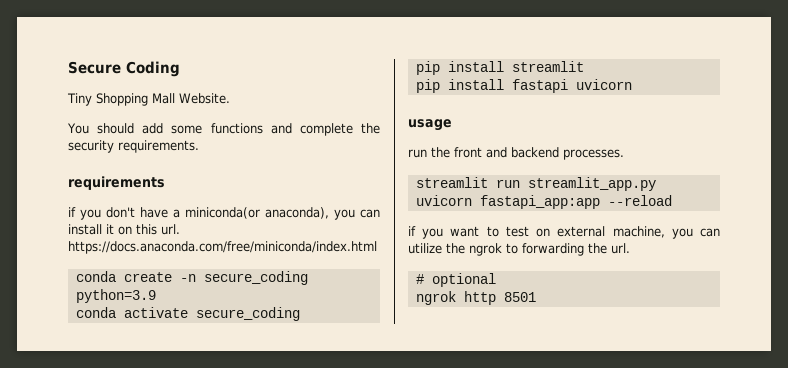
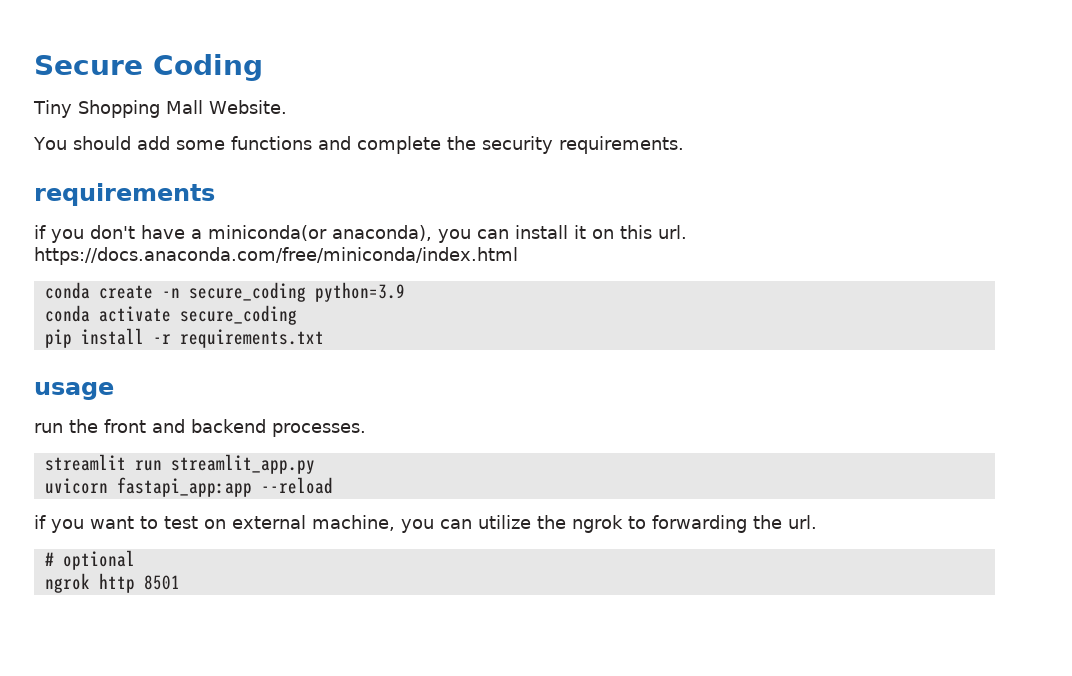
- pip install streamlit
- pip install fastapi uvicorn
+ pip install -r requirements.txt

